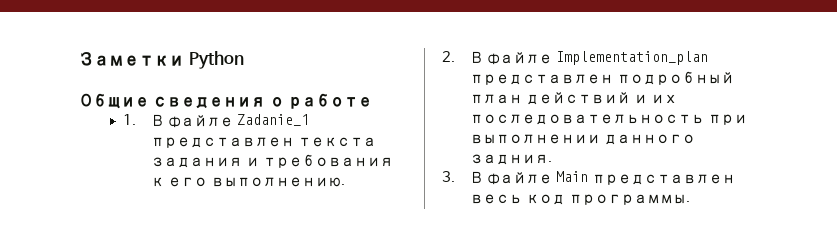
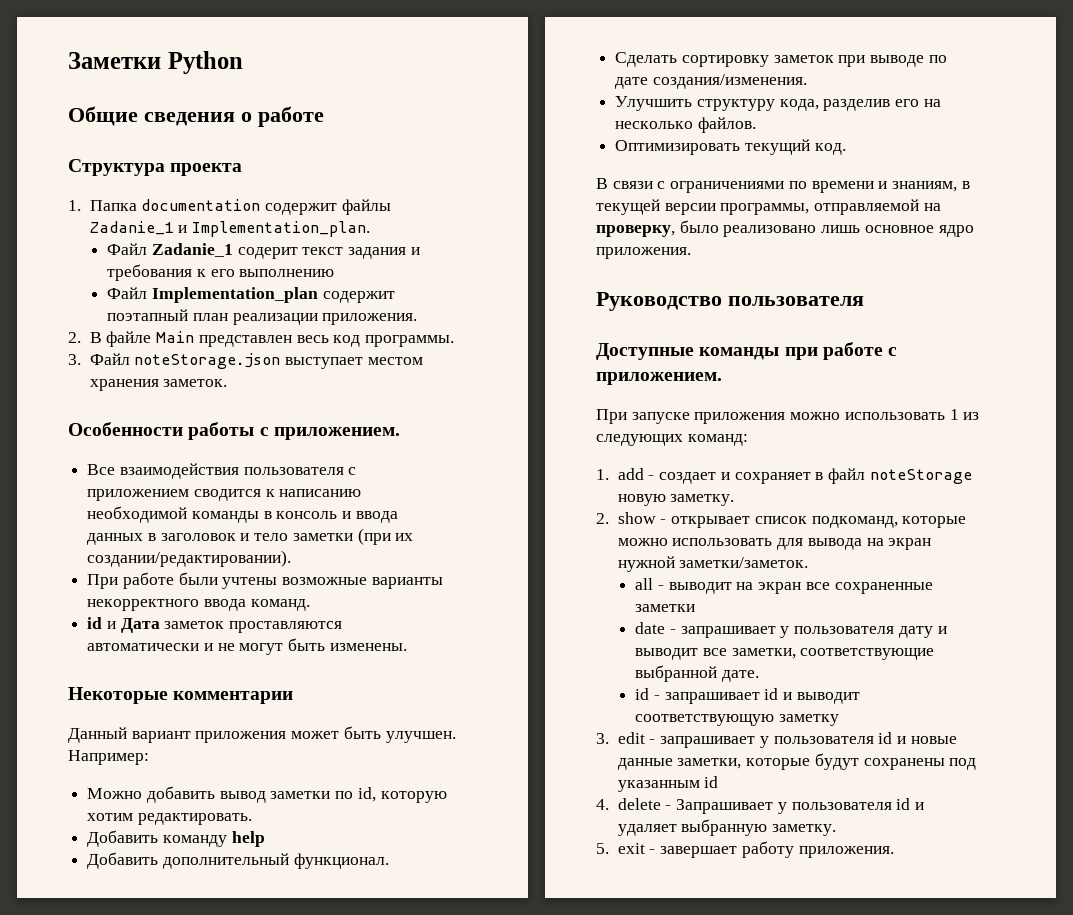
- 1. В файле Zadanie_1 представлен текста задания и требования к его выполнению.
- 2. В файле Implementation_plan представлен подробный план действий и их последовательность при выполнении данного задния.
- 3. В файле Main представлен весь код программы.
+ Структура проекта
+ 1. Папка documentation содержит файлы Zadanie_1 и Implementation_plan.
+ Файл Zadanie_1 содерит текст задания и требования к его выполнению
+ Файл Implementation_plan содержит поэтапный план реализации приложения.
+ 2. В файле Main представлен весь код программы.
+ 3. Файл noteStorage.json выступает местом хранения заметок.
+ Особенности работы с приложением.
+ Все взаимодействия пользователя с приложением сводится к написанию необходимой команды в консоль и ввода данных в заголовок и тело заметки (при их создании/редактировании).
+ При работе были учтены возможные варианты некорректного ввода команд.
+ id и Дата заметок проставляются автоматически и не могут быть изменены.
+ Некоторые комментарии
+ Данный вариант приложения может быть улучшен. Например:
+ Можно добавить вывод заметки по id, которую хотим редактировать.
+ Добавить команду help
+ Добавить дополнительный функционал.
+ Сделать сортировку заметок при выводе по дате создания/изменения.
+ Улучшить структуру кода, разделив его на несколько файлов.
+ Оптимизировать текущий код.
+ В связи с ограничениями по времени и знаниям, в текущей версии программы, отправляемой на проверку, было реализовано лишь основное ядро приложения.
+ Руководство пользователя
+ Доступные команды при работе с приложением.
+ При запуске приложения можно использовать 1 из следующих команд:
+ 1. add - создает и сохраняет в файл noteStorage новую заметку.
+ 2. show - открывает список подкоманд, которые можно использовать для вывода на экран нужной заметки/заметок.
+ all - выводит на экран все сохраненные заметки
+ date - запрашивает у пользователя дату и выводит все заметки, соответствующие выбранной дате.
+ id - запрашивает id и выводит соответствующую заметку
+ 3. edit - запрашивает у пользователя id и новые данные заметки, которые будут сохранены под указанным id
+ 4. delete - Запрашивает у пользователя id и удаляет выбранную заметку.
+ 5. exit - завершает работу приложения.

